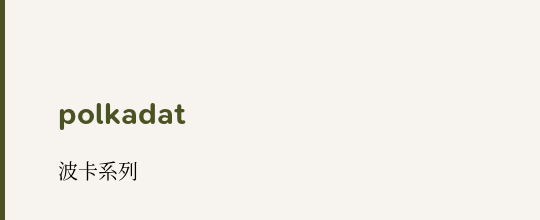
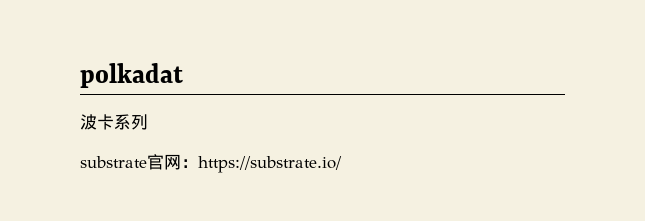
+ substrate官网：https://substrate.io/

